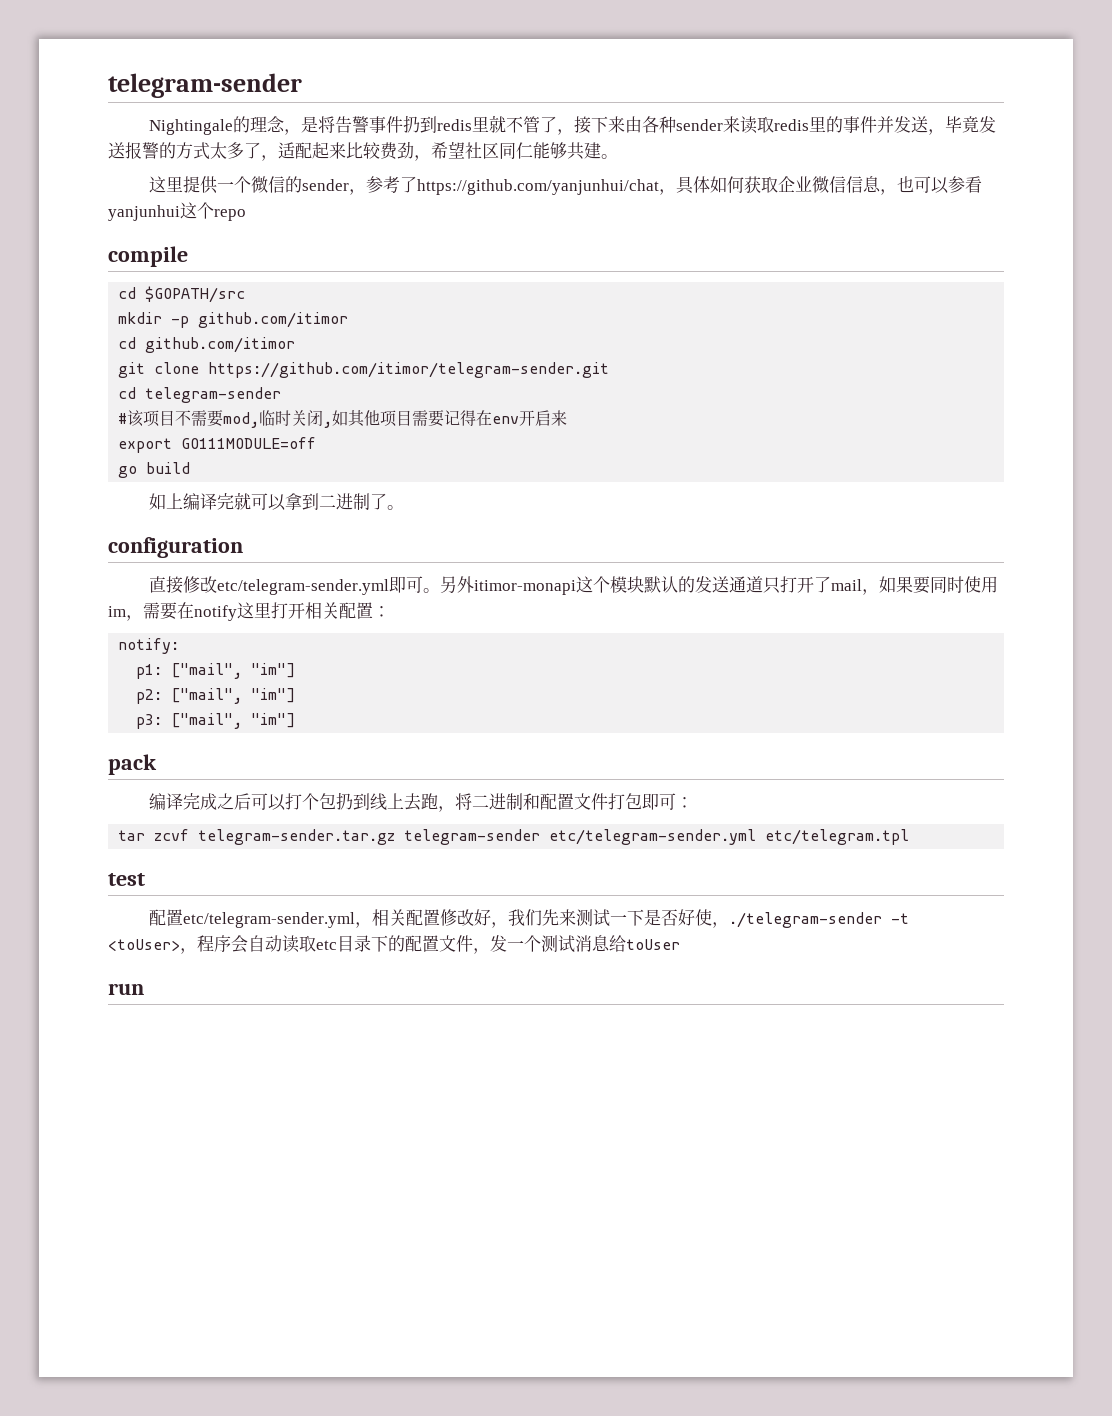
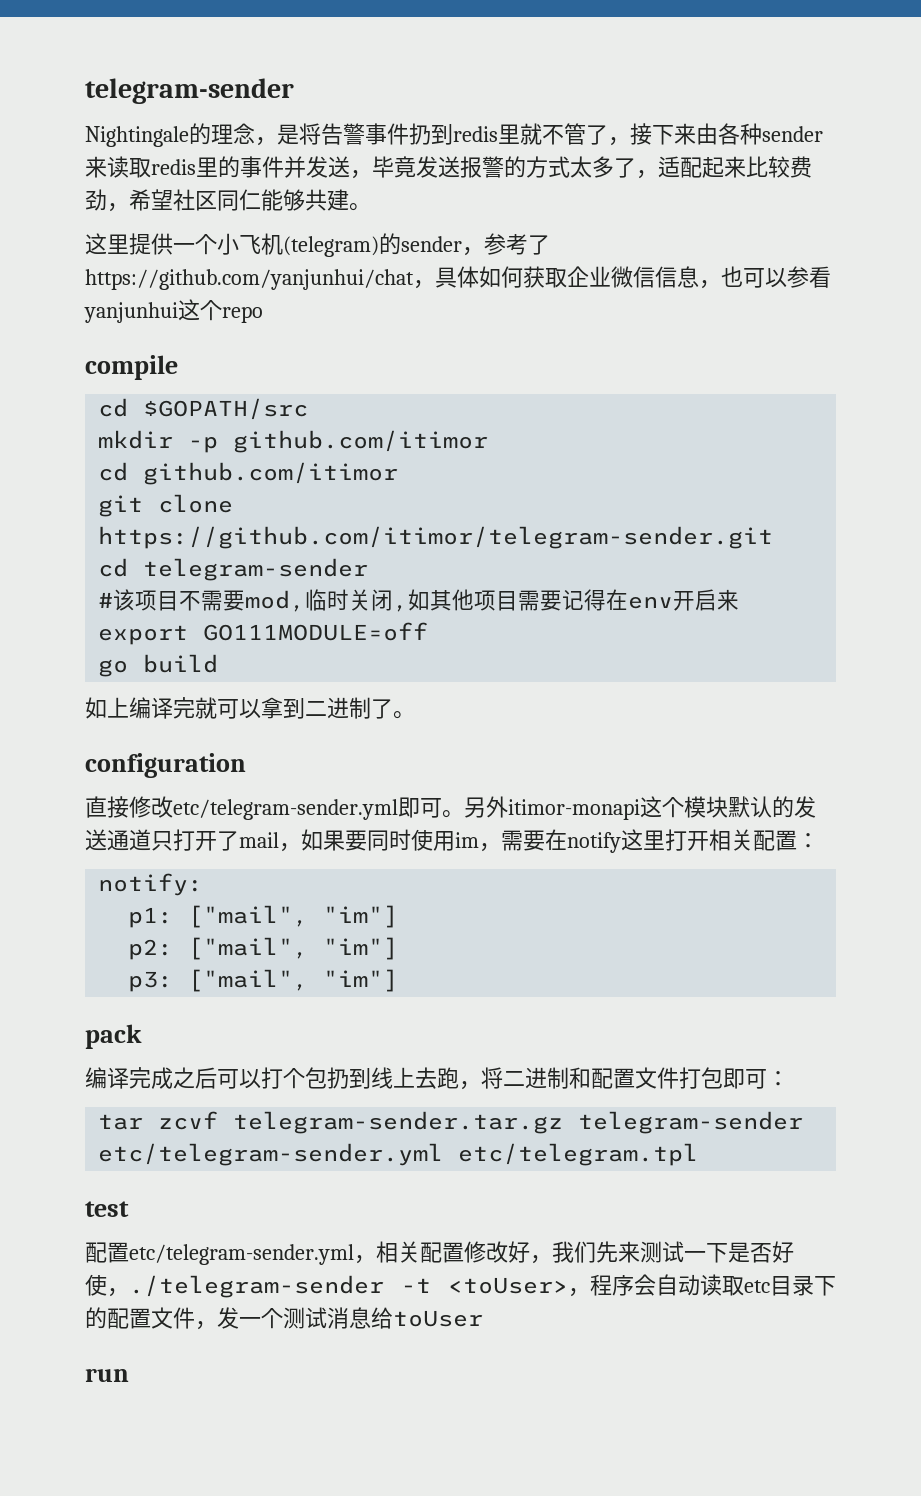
- 这里提供一个微信的sender，参考了https://github.com/yanjunhui/chat，具体如何获取企业微信信息，也可以参看yanjunhui这个repo
+ 这里提供一个小飞机(telegram)的sender，参考了https://github.com/yanjunhui/chat，具体如何获取企业微信信息，也可以参看yanjunhui这个repo

